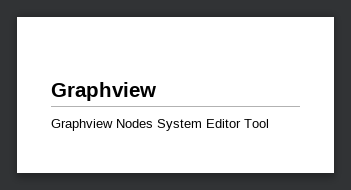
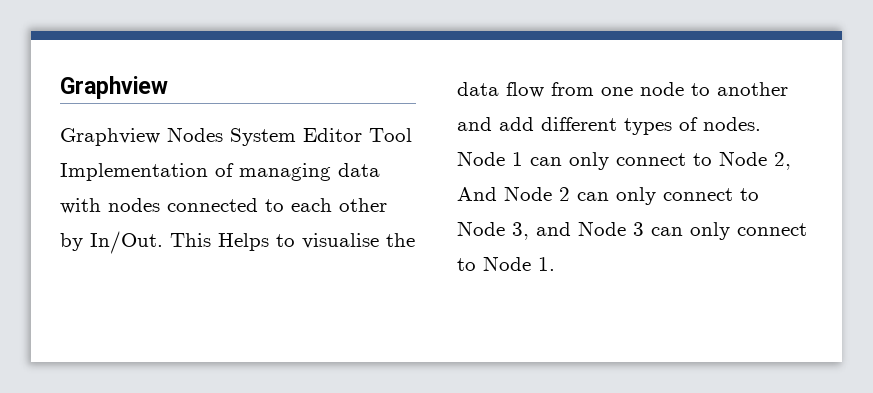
- Graphview Nodes System Editor Tool
+ Graphview Nodes System Editor Tool Implementation of managing data with nodes connected to each other by In/Out. This Helps to visualise the data flow from one node to another and add different types of nodes. Node 1 can only connect to Node 2, And Node 2 can only connect to Node 3, and Node 3 can only connect to Node 1.

